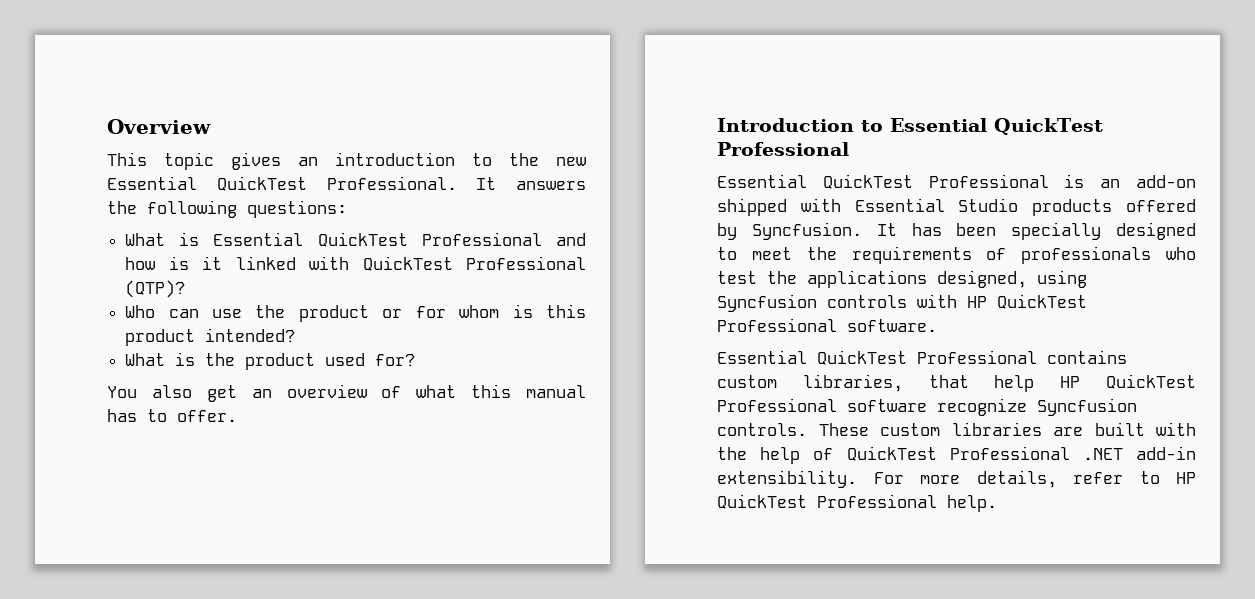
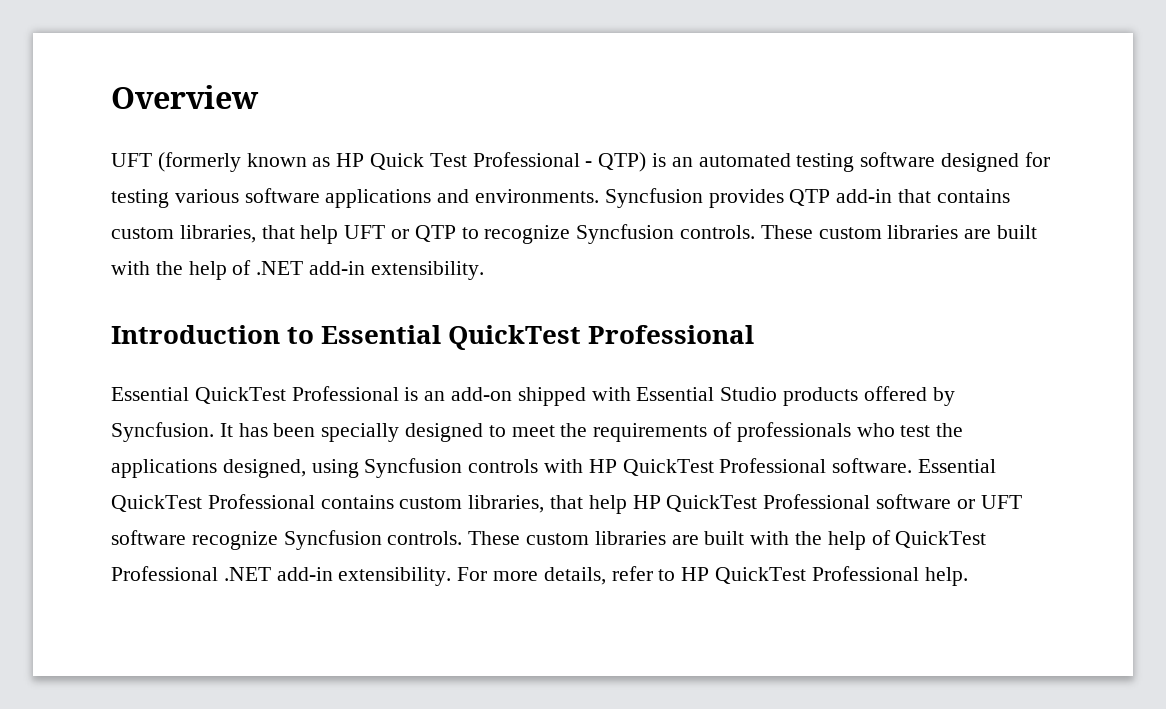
- This topic gives an introduction to the new Essential QuickTest Professional. It answers the following questions:
- What is Essential QuickTest Professional and how is it linked with QuickTest Professional (QTP)?
- Who can use the product or for whom is this product intended?
- What is the product used for?
- You also get an overview of what this manual has to offer.
+ UFT (formerly known as HP Quick Test Professional - QTP) is an automated testing software designed for testing various software applications and environments. Syncfusion provides QTP add-in that contains custom libraries, that help UFT or QTP to recognize Syncfusion controls. These custom libraries are built with the help of .NET add-in extensibility.
- It has been specially designed to meet the requirements of professionals who test the applications designed, using Syncfusion controls with HP QuickTest Professional software.
- Essential QuickTest Professional contains custom libraries, that help HP QuickTest Professional software recognize Syncfusion controls.
+ It has been specially designed to meet the requirements of professionals who test the applications designed, using Syncfusion controls with HP QuickTest Professional software. Essential QuickTest Professional contains custom libraries, that help HP QuickTest Professional software or UFT software recognize Syncfusion controls.

